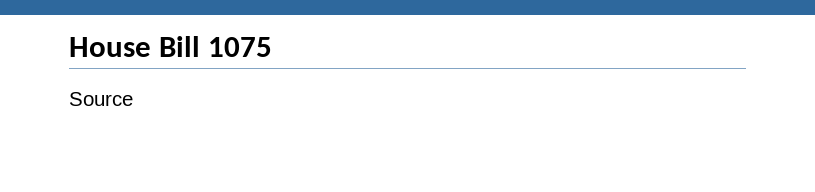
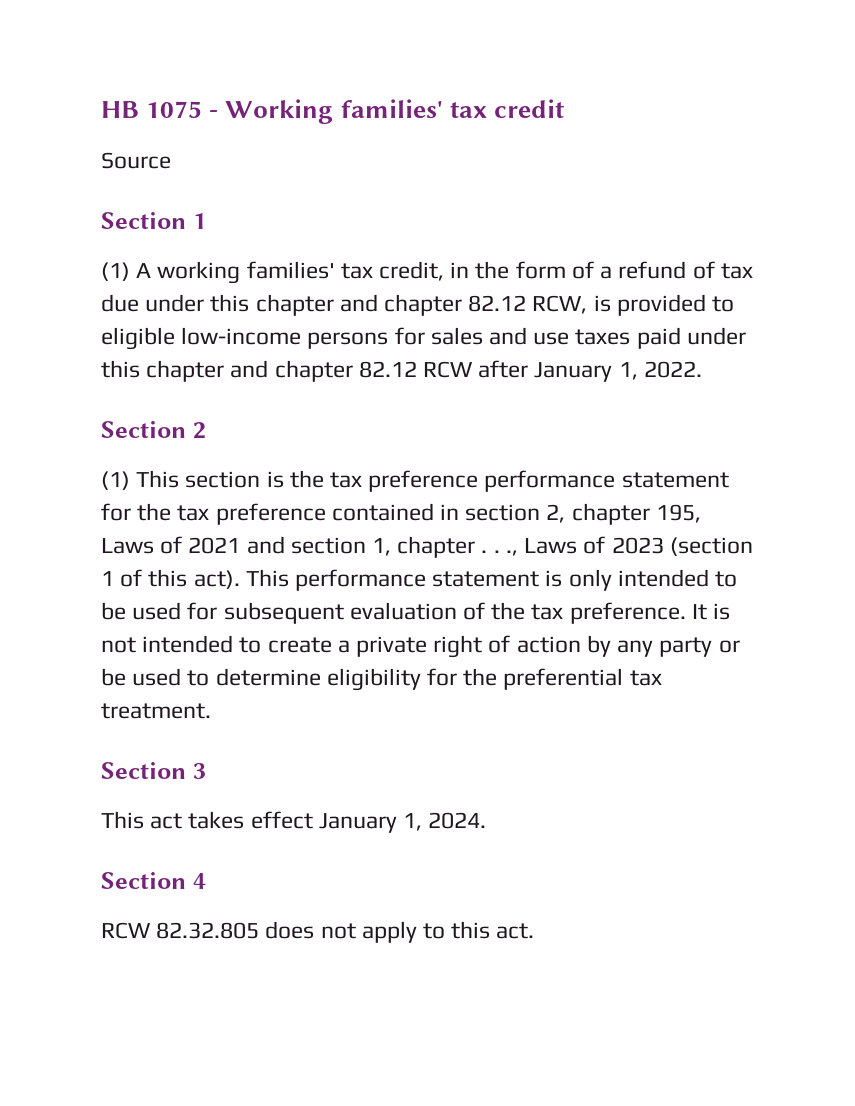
- House Bill 1075
+ HB 1075 - Working families' tax credit
  Source
+ Section 1
+ (1) A working families' tax credit, in the form of a refund of tax due under this chapter and chapter 82.12 RCW, is provided to eligible low-income persons for sales and use taxes paid under this chapter and chapter 82.12 RCW after January 1, 2022.
+ Section 2
+ (1) This section is the tax preference performance statement for the tax preference contained in section 2, chapter 195, Laws of 2021 and section 1, chapter . . ., Laws of 2023 (section 1 of this act). This performance statement is only intended to be used for subsequent evaluation of the tax preference. It is not intended to create a private right of action by any party or be used to determine eligibility for the preferential tax treatment.
+ Section 3
+ This act takes effect January 1, 2024.
+ Section 4
+ RCW 82.32.805 does not apply to this act.

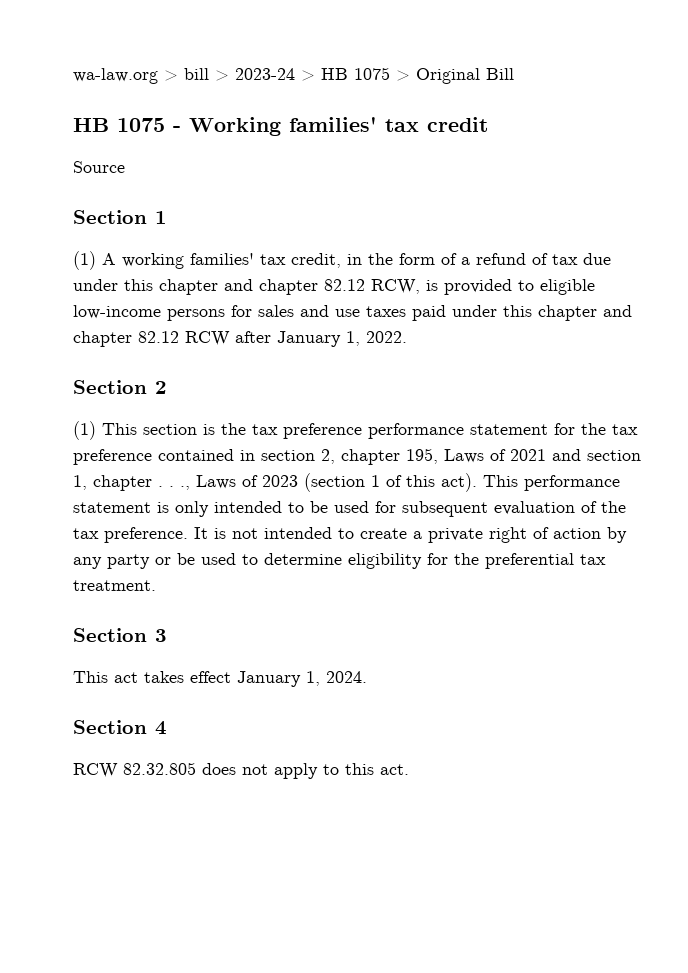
+ wa-law.org > bill > 2023-24 > HB 1075 > Original Bill

